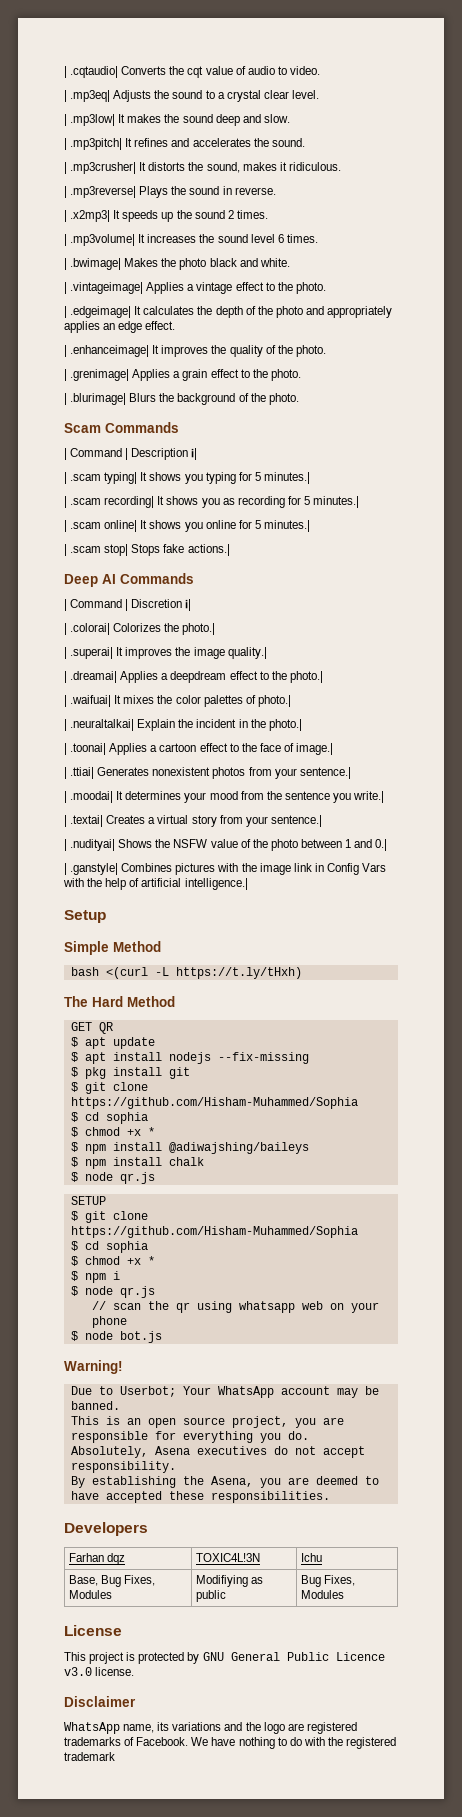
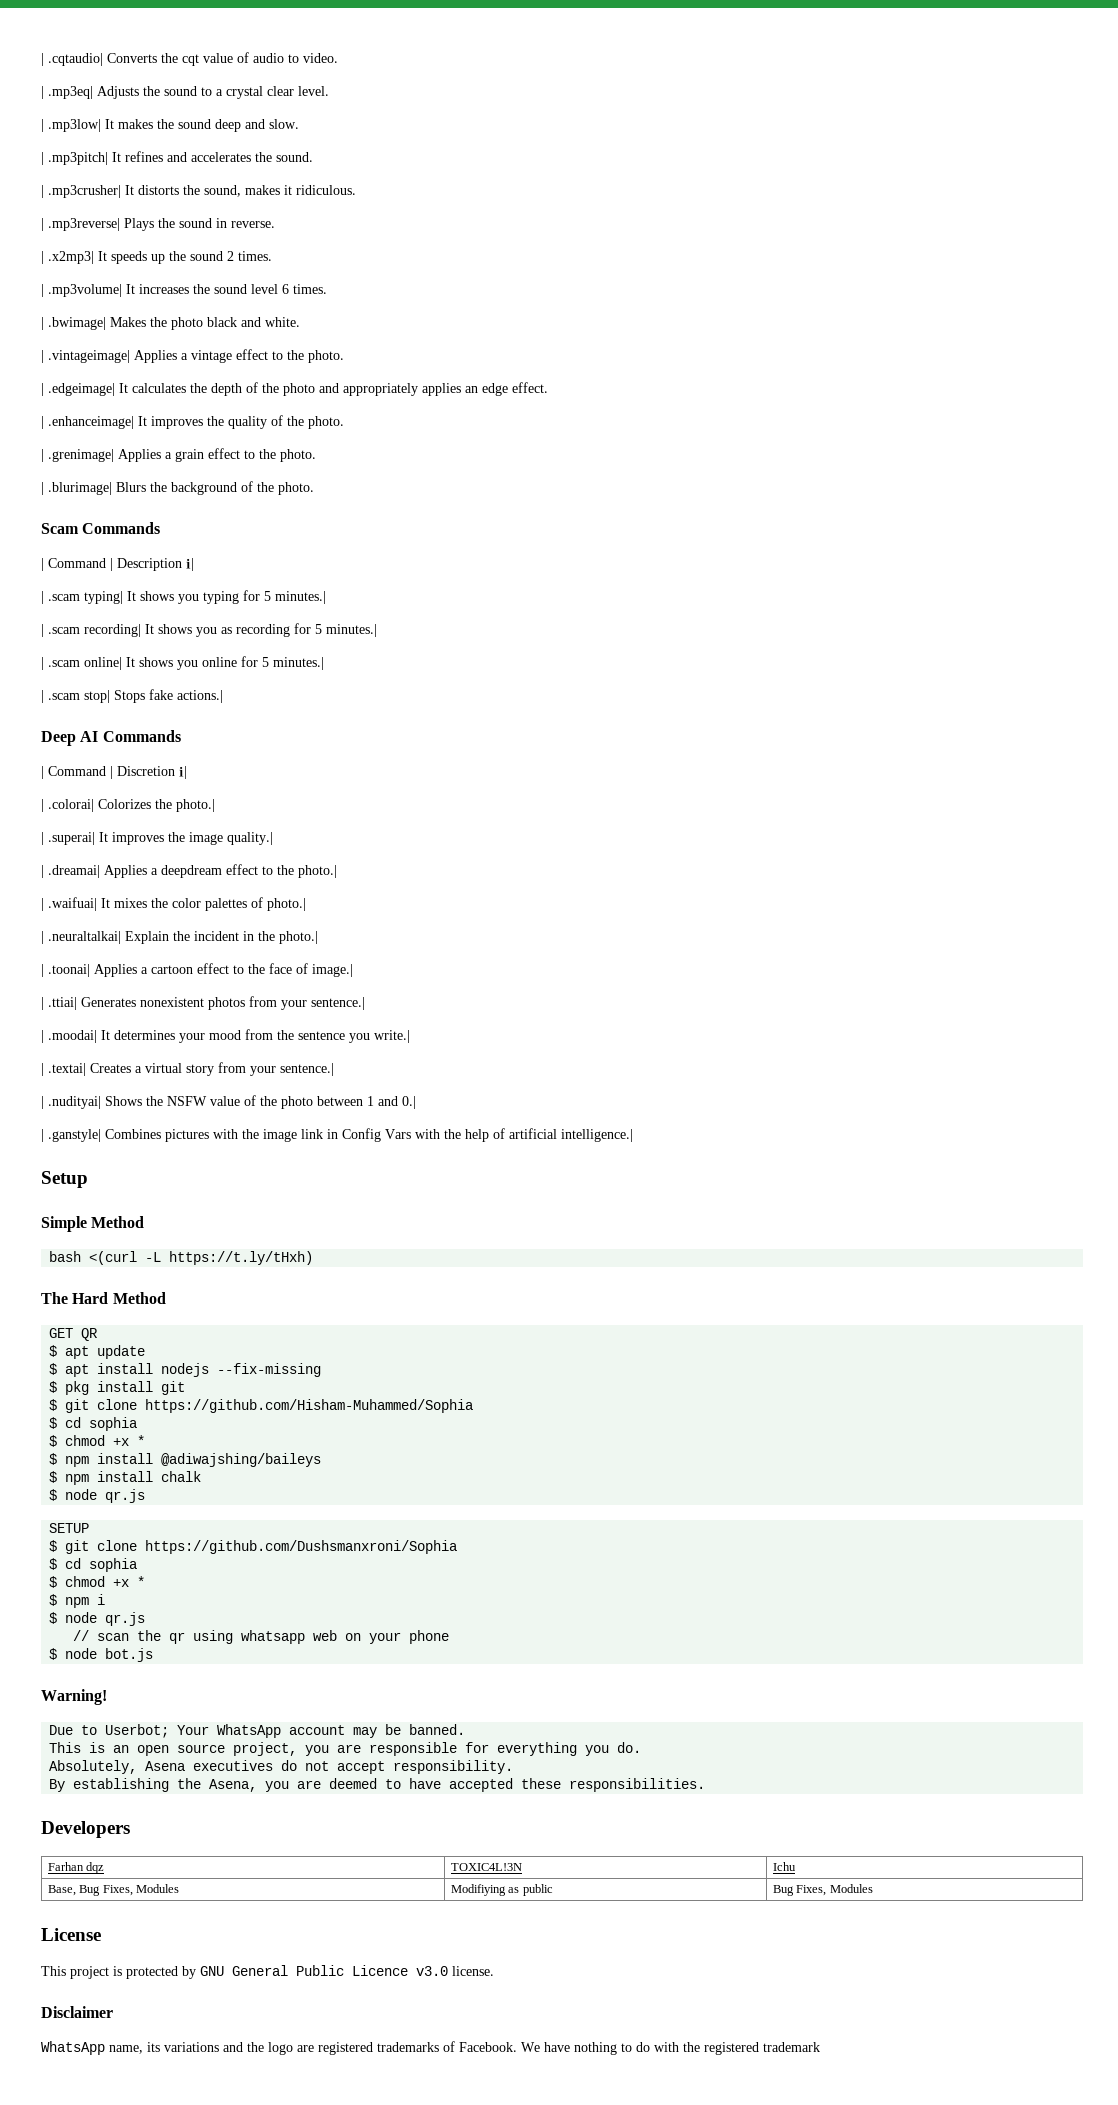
  SETUP
- $ git clone https://github.com/Hisham-Muhammed/Sophia
+ $ git clone https://github.com/Dushsmanxroni/Sophia

